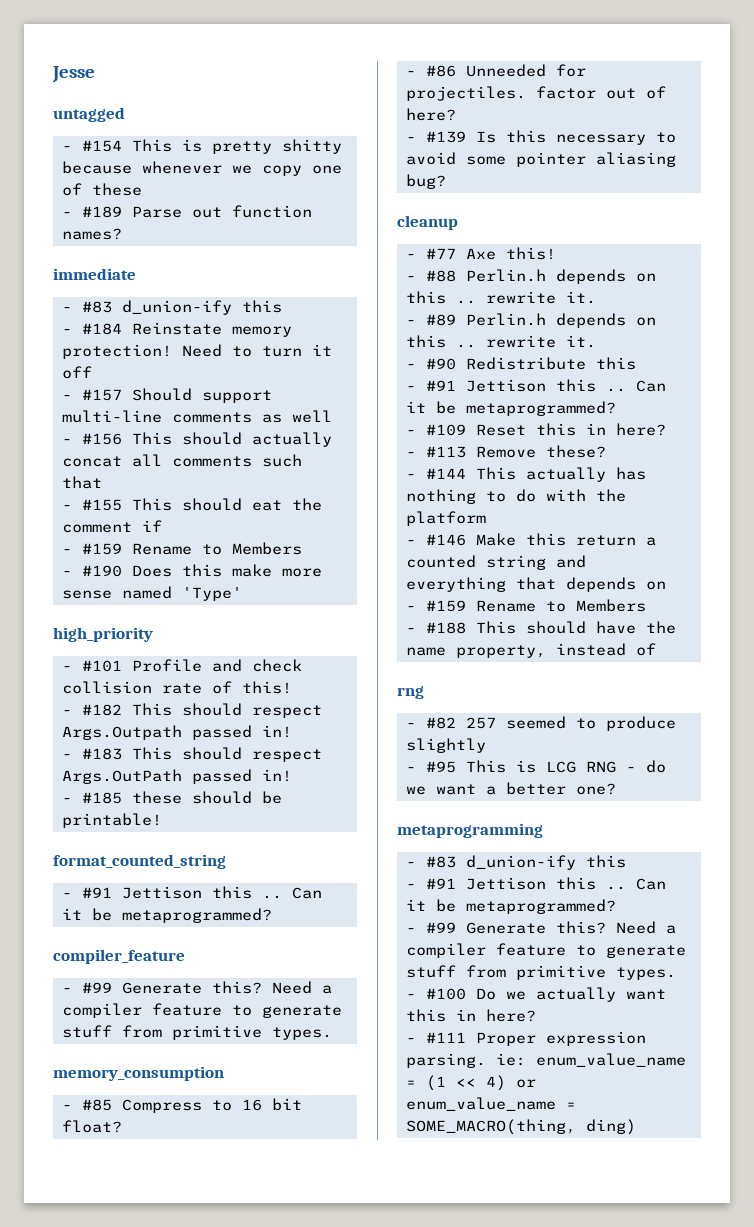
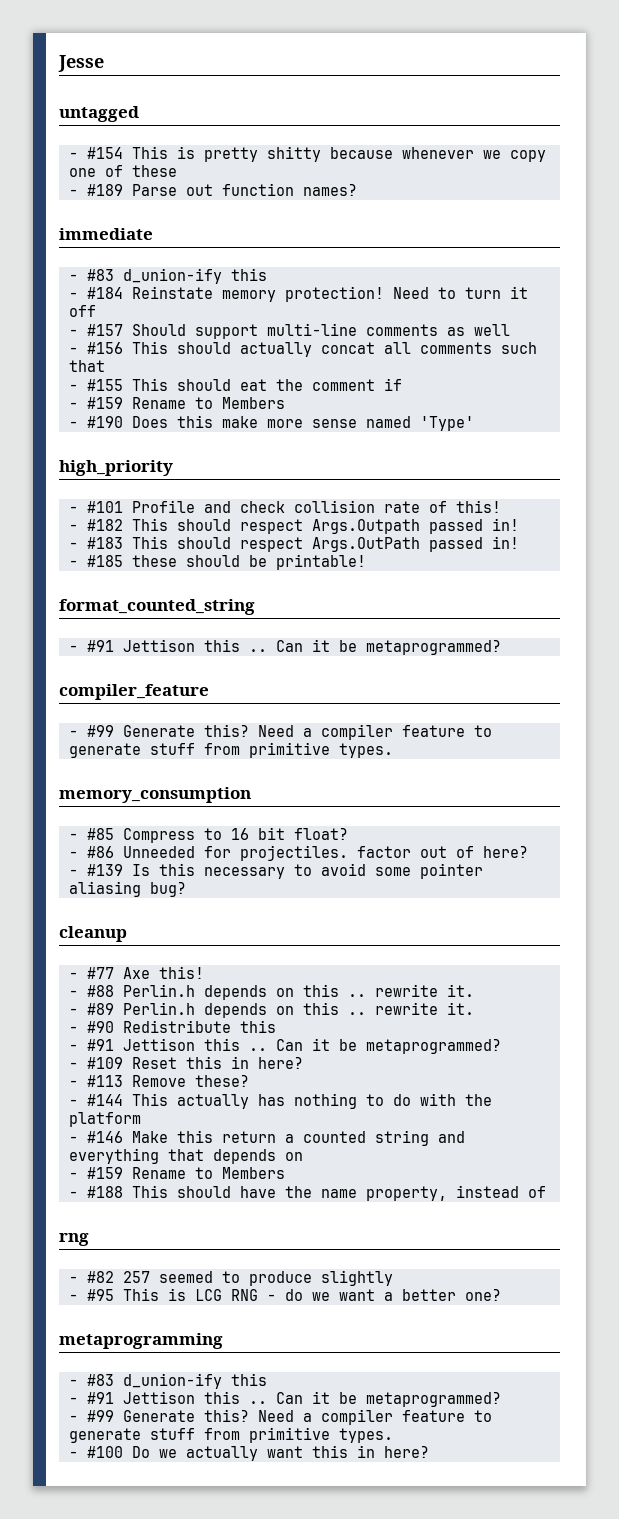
- - #111 Proper expression parsing. ie: enum_value_name = (1 << 4) or enum_value_name = SOME_MACRO(thing, ding)

